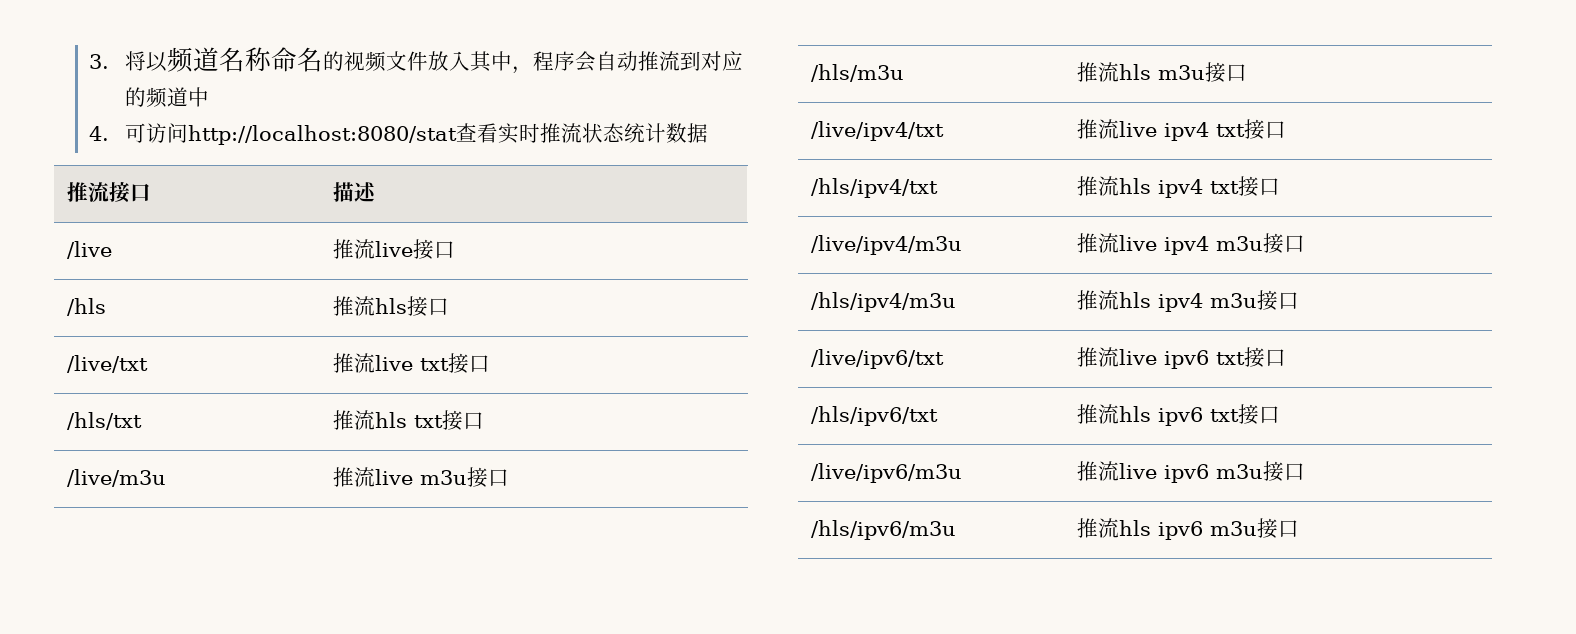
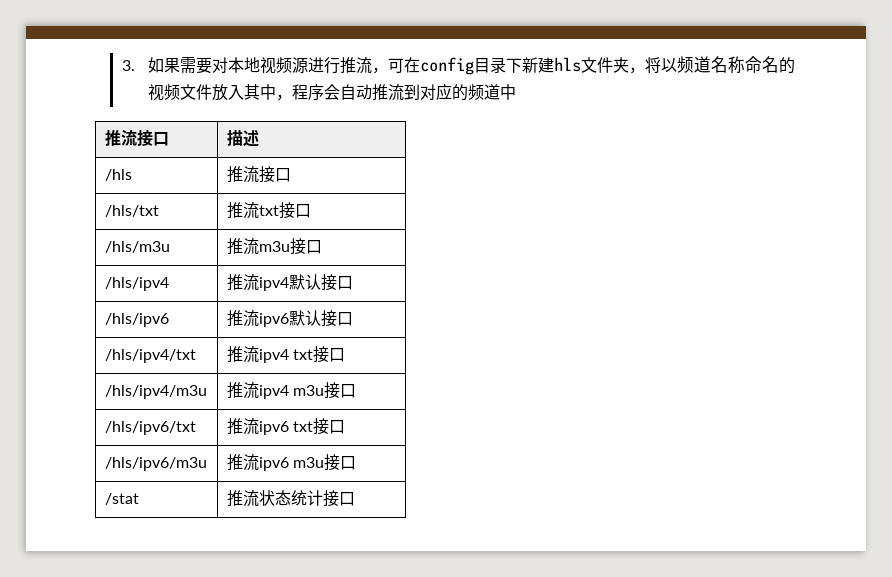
- 3.将以频道名称命名的视频文件放入其中，程序会自动推流到对应的频道中
+ 3.如果需要对本地视频源进行推流，可在config目录下新建hls文件夹，将以频道名称命名的视频文件放入其中，程序会自动推流到对应的频道中
- 4.可访问http://localhost:8080/stat查看实时推流状态统计数据
  推流接口 | 描述
- /live | 推流live接口
- /hls | 推流hls接口
- /live/txt | 推流live txt接口
+ /hls | 推流接口
- /hls/txt | 推流hls txt接口
- /live/m3u | 推流live m3u接口
+ /hls/txt | 推流txt接口
- /hls/m3u | 推流hls m3u接口
- /live/ipv4/txt | 推流live ipv4 txt接口
+ /hls/m3u | 推流m3u接口
+ /hls/ipv4 | 推流ipv4默认接口
+ /hls/ipv6 | 推流ipv6默认接口
- /hls/ipv4/txt | 推流hls ipv4 txt接口
- /live/ipv4/m3u | 推流live ipv4 m3u接口
+ /hls/ipv4/txt | 推流ipv4 txt接口
- /hls/ipv4/m3u | 推流hls ipv4 m3u接口
- /live/ipv6/txt | 推流live ipv6 txt接口
+ /hls/ipv4/m3u | 推流ipv4 m3u接口
- /hls/ipv6/txt | 推流hls ipv6 txt接口
- /live/ipv6/m3u | 推流live ipv6 m3u接口
+ /hls/ipv6/txt | 推流ipv6 txt接口
- /hls/ipv6/m3u | 推流hls ipv6 m3u接口
+ /hls/ipv6/m3u | 推流ipv6 m3u接口
+ /stat | 推流状态统计接口

